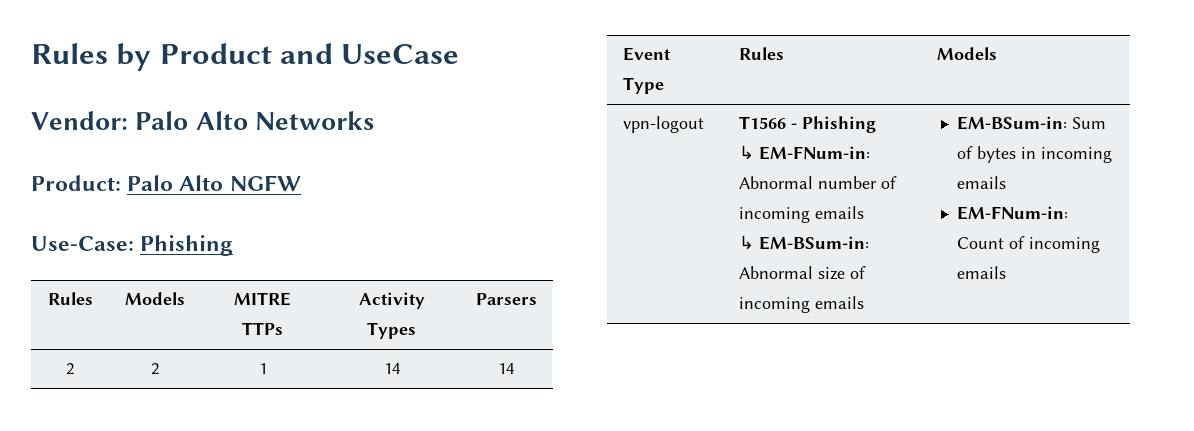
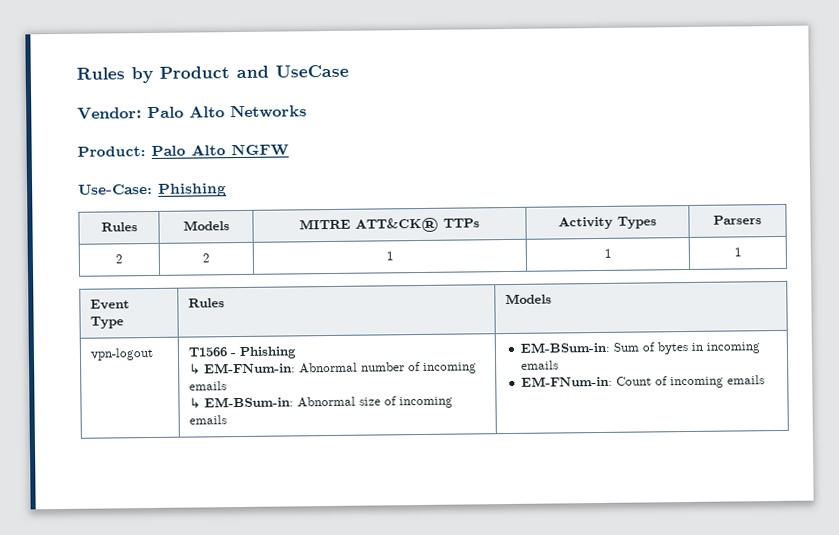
- Rules | Models | MITRE TTPs | Activity Types | Parsers
+ Rules | Models | MITRE ATT&CK® TTPs | Activity Types | Parsers
- 2 | 2 | 1 | 14 | 14
+ 2 | 2 | 1 | 1 | 1

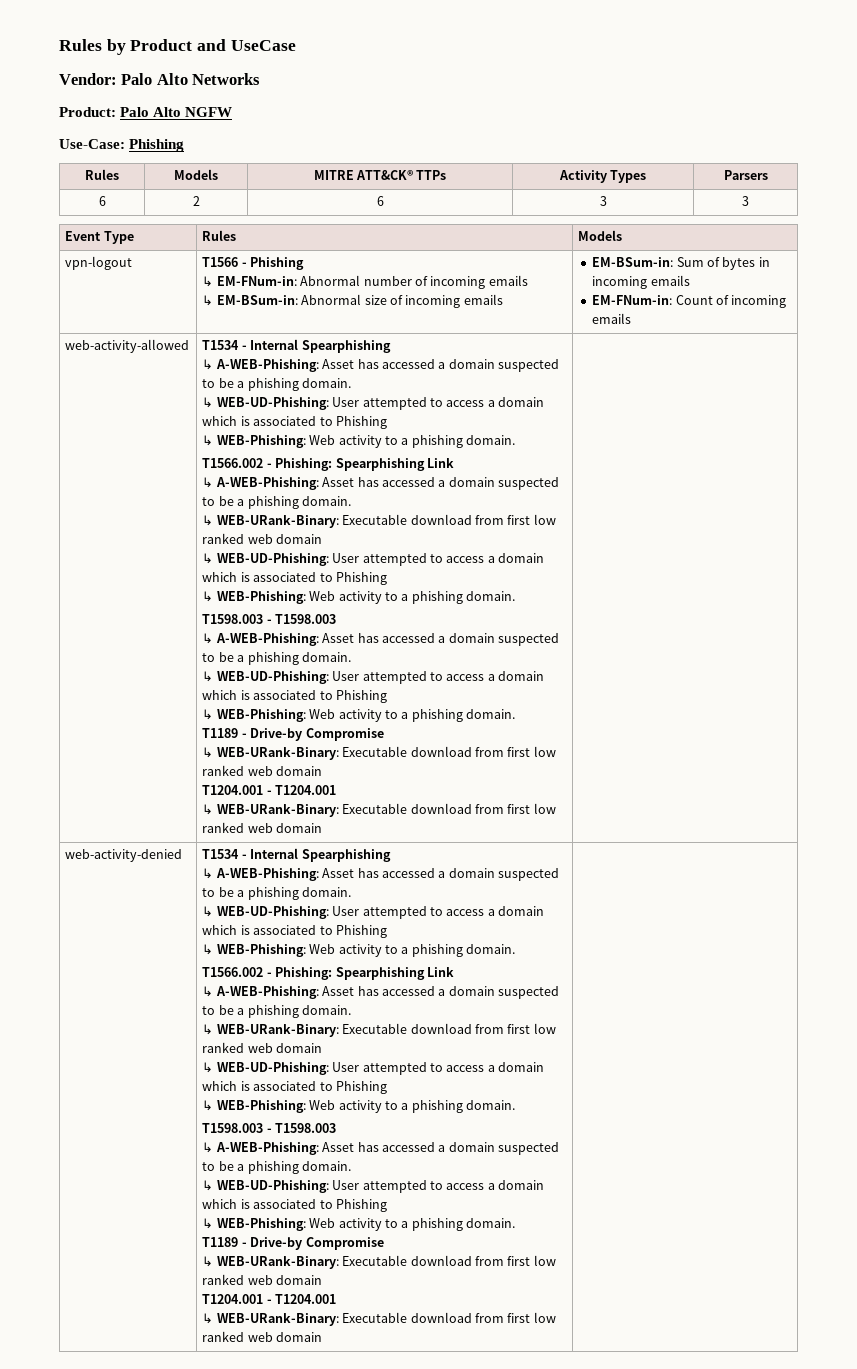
- 2 | 2 | 1 | 1 | 1
+ 6 | 2 | 6 | 3 | 3
+ web-activity-allowed | T1534 - Internal Spearphishing
+ ↳ A-WEB-Phishing: Asset has accessed a domain suspected to be a phishing domain.
+ ↳ WEB-UD-Phishing: User attempted to access a domain which is associated to Phishing
+ ↳ WEB-Phishing: Web activity to a phishing domain.
+ T1566.002 - Phishing: Spearphishing Link
+ ↳ A-WEB-Phishing: Asset has accessed a domain suspected to be a phishing domain.
+ ↳ WEB-URank-Binary: Executable download from first low ranked web domain
+ ↳ WEB-UD-Phishing: User attempted to access a domain which is associated to Phishing
+ ↳ WEB-Phishing: Web activity to a phishing domain.
+ T1598.003 - T1598.003
+ ↳ A-WEB-Phishing: Asset has accessed a domain suspected to be a phishing domain.
+ ↳ WEB-UD-Phishing: User attempted to access a domain which is associated to Phishing
+ ↳ WEB-Phishing: Web activity to a phishing domain.
+ T1189 - Drive-by Compromise
+ ↳ WEB-URank-Binary: Executable download from first low ranked web domain
+ T1204.001 - T1204.001
+ ↳ WEB-URank-Binary: Executable download from first low ranked web domain |
+ web-activity-denied | T1534 - Internal Spearphishing
+ ↳ A-WEB-Phishing: Asset has accessed a domain suspected to be a phishing domain.
+ ↳ WEB-UD-Phishing: User attempted to access a domain which is associated to Phishing
+ ↳ WEB-Phishing: Web activity to a phishing domain.
+ T1566.002 - Phishing: Spearphishing Link
+ ↳ A-WEB-Phishing: Asset has accessed a domain suspected to be a phishing domain.
+ ↳ WEB-URank-Binary: Executable download from first low ranked web domain
+ ↳ WEB-UD-Phishing: User attempted to access a domain which is associated to Phishing
+ ↳ WEB-Phishing: Web activity to a phishing domain.
+ T1598.003 - T1598.003
+ ↳ A-WEB-Phishing: Asset has accessed a domain suspected to be a phishing domain.
+ ↳ WEB-UD-Phishing: User attempted to access a domain which is associated to Phishing
+ ↳ WEB-Phishing: Web activity to a phishing domain.
+ T1189 - Drive-by Compromise
+ ↳ WEB-URank-Binary: Executable download from first low ranked web domain
+ T1204.001 - T1204.001
+ ↳ WEB-URank-Binary: Executable download from first low ranked web domain

